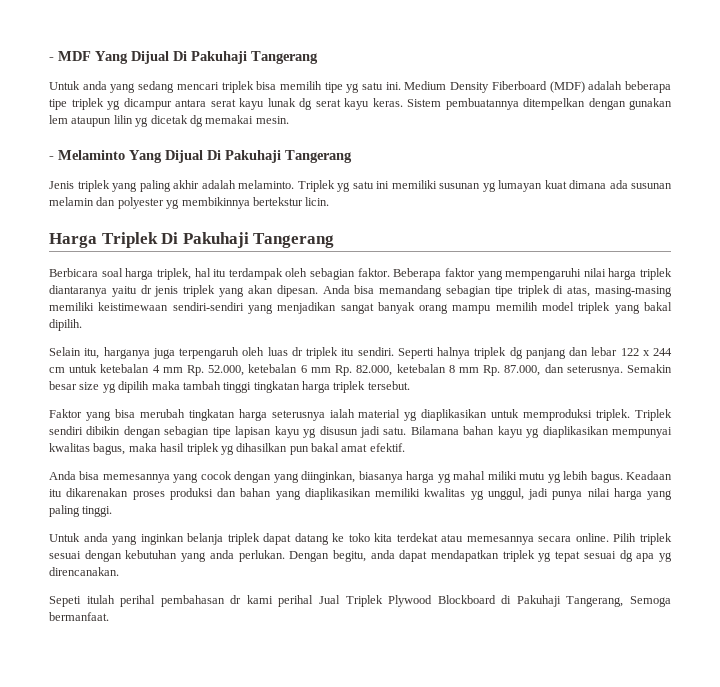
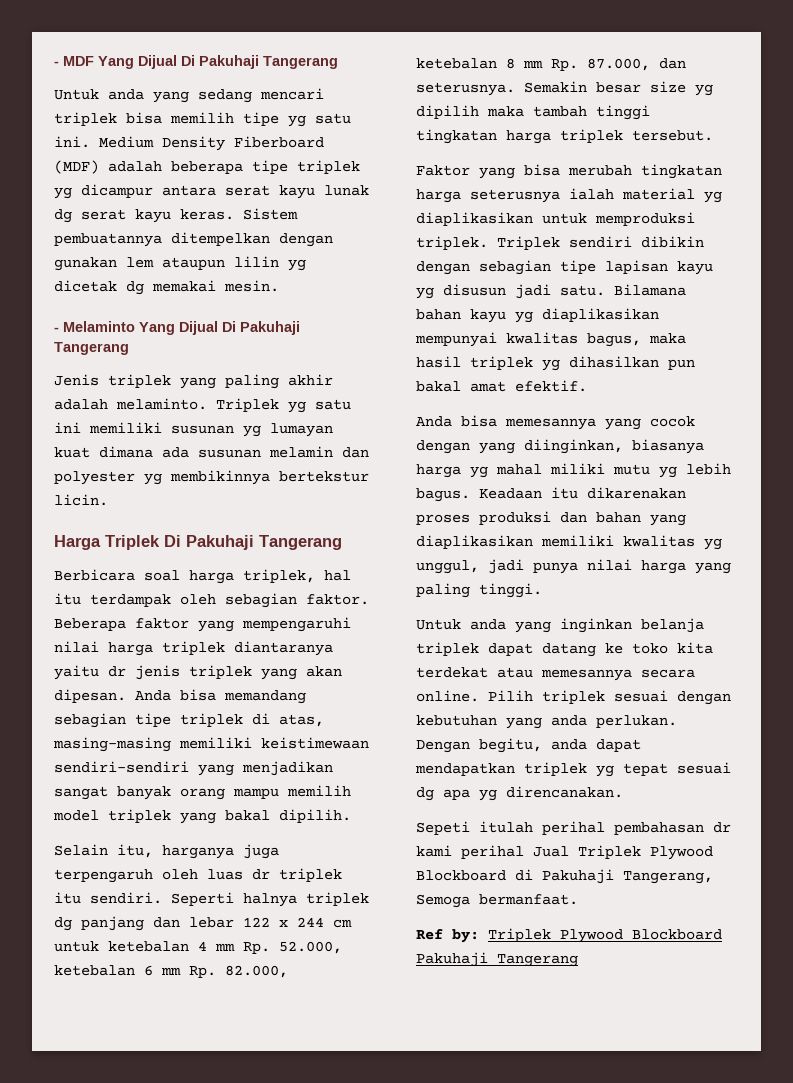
+ Ref by: Triplek Plywood Blockboard Pakuhaji Tangerang

